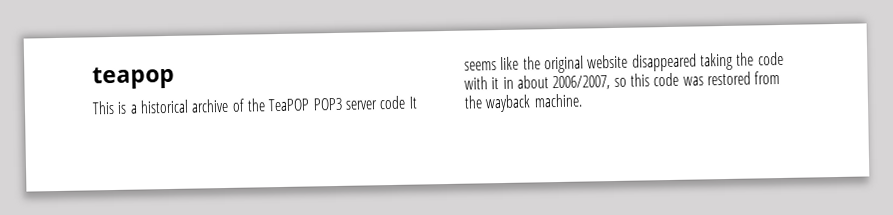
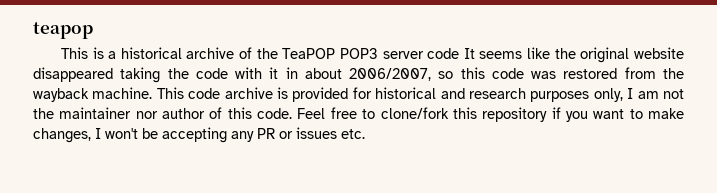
+ This code archive is provided for historical and research purposes only, I am not the maintainer nor author of this code. Feel free to clone/fork this repository if you want to make changes, I won't be accepting any PR or issues etc.

